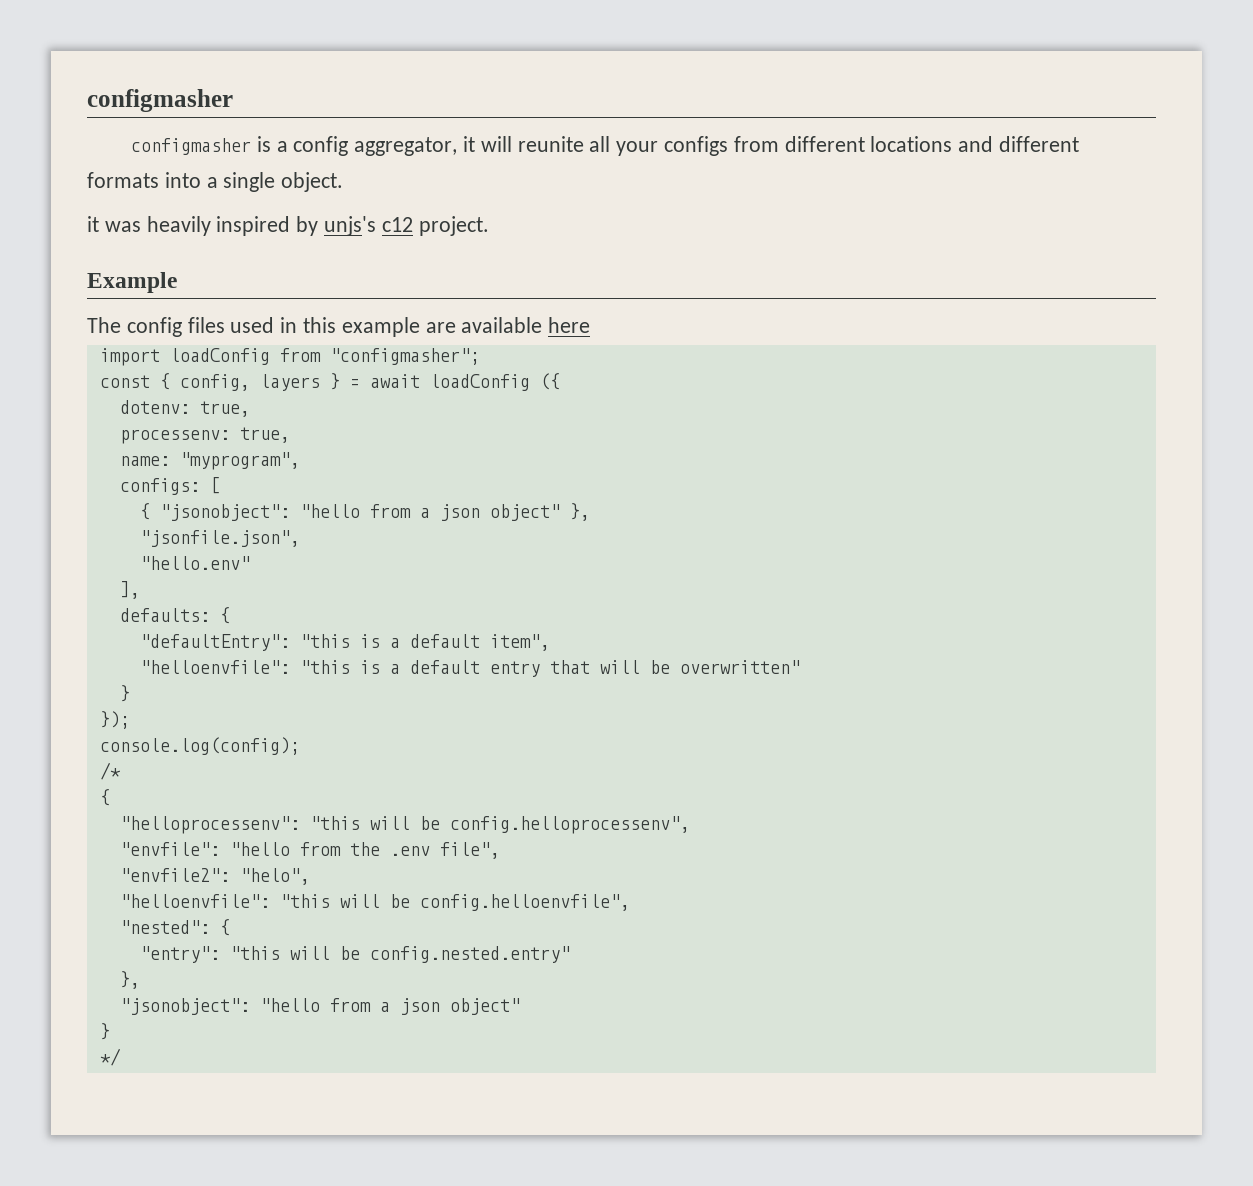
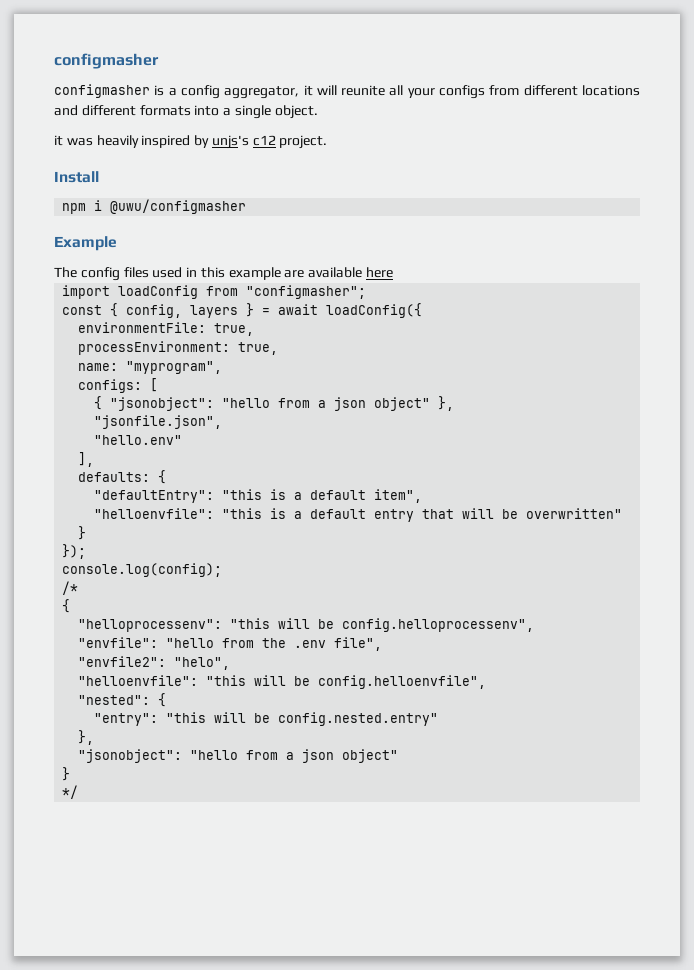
+ Install
+ npm i @uwu/configmasher
- const { config, layers } = await loadConfig ({
- dotenv: true,
- processenv: true,
+ const { config, layers } = await loadConfig({
+ environmentFile: true,
+ processEnvironment: true,

